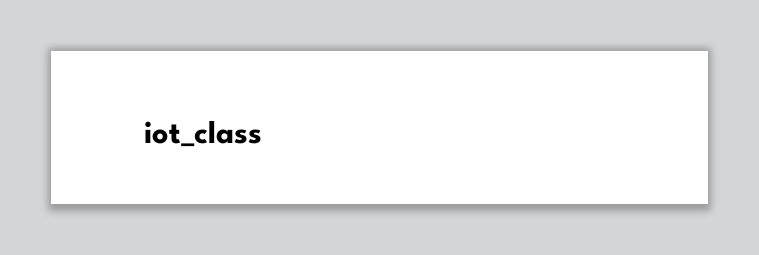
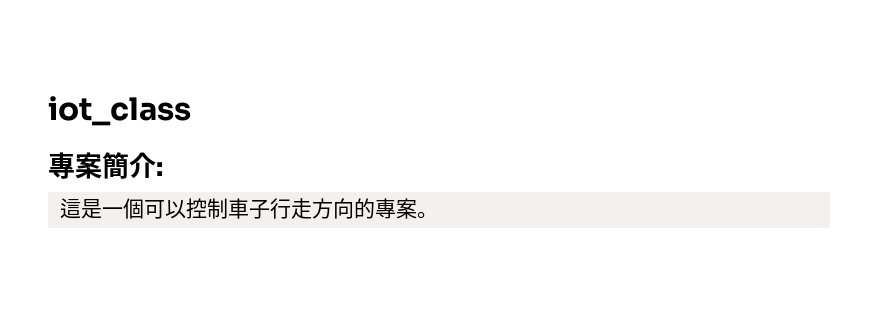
+ 專案簡介:
+ 這是一個可以控制車子行走方向的專案。

